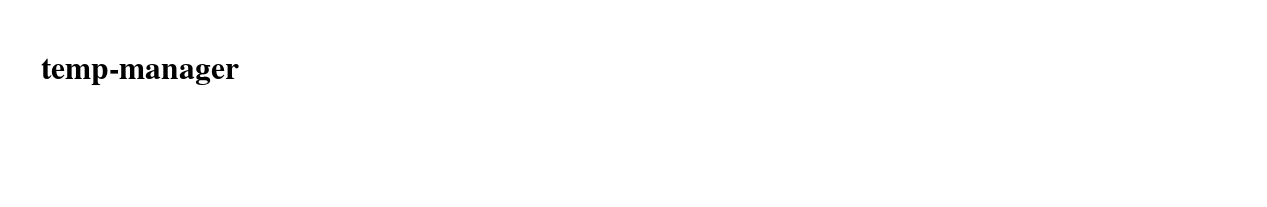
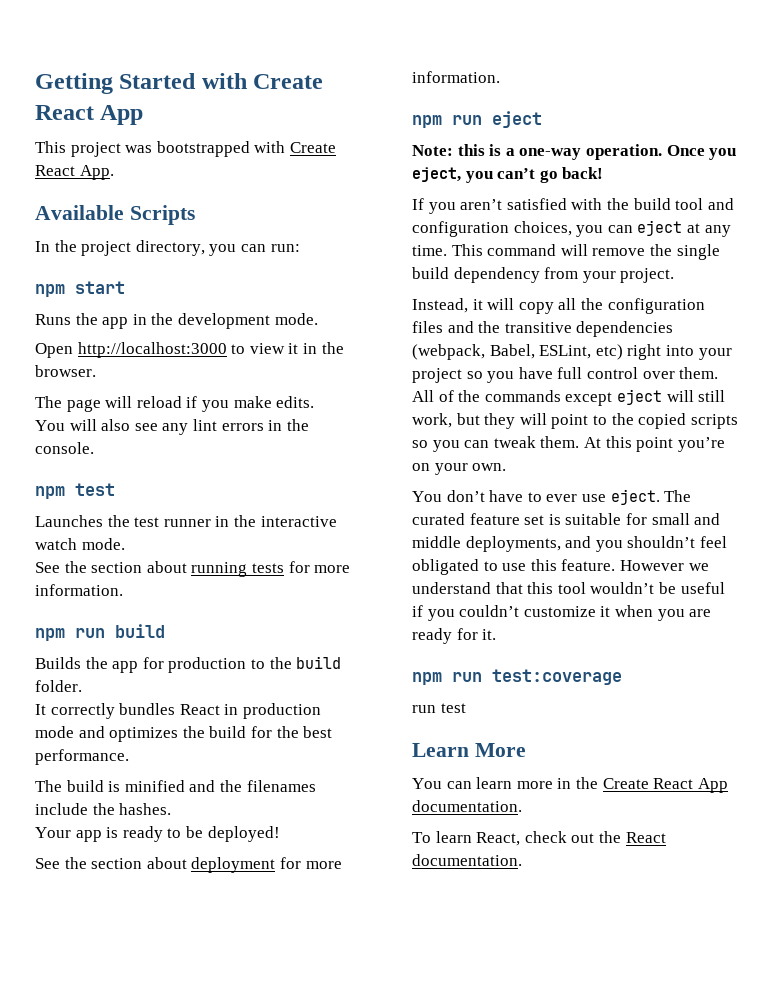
- temp-manager
+ Getting Started with Create React App
+ This project was bootstrapped with Create React App.
+ Available Scripts
+ In the project directory, you can run:
+ npm start
+ Runs the app in the development mode.
+ Open http://localhost:3000 to view it in the browser.
+ The page will reload if you make edits.
+ You will also see any lint errors in the console.
+ npm test
+ Launches the test runner in the interactive watch mode.
+ See the section about running tests for more information.
+ npm run build
+ Builds the app for production to the build folder.
+ It correctly bundles React in production mode and optimizes the build for the best performance.
+ The build is minified and the filenames include the hashes.
+ Your app is ready to be deployed!
+ See the section about deployment for more information.
+ npm run eject
+ Note: this is a one-way operation. Once you eject, you can’t go back!
+ If you aren’t satisfied with the build tool and configuration choices, you can eject at any time. This command will remove the single build dependency from your project.
+ Instead, it will copy all the configuration files and the transitive dependencies (webpack, Babel, ESLint, etc) right into your project so you have full control over them. All of the commands except eject will still work, but they will point to the copied scripts so you can tweak them. At this point you’re on your own.
+ You don’t have to ever use eject. The curated feature set is suitable for small and middle deployments, and you shouldn’t feel obligated to use this feature. However we understand that this tool wouldn’t be useful if you couldn’t customize it when you are ready for it.
+ npm run test:coverage
+ run test
+ Learn More
+ You can learn more in the Create React App documentation.
+ To learn React, check out the React documentation.

